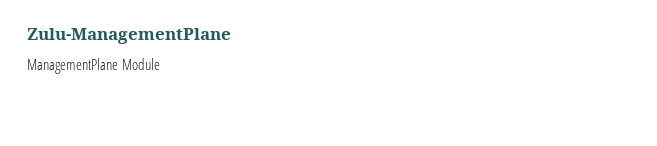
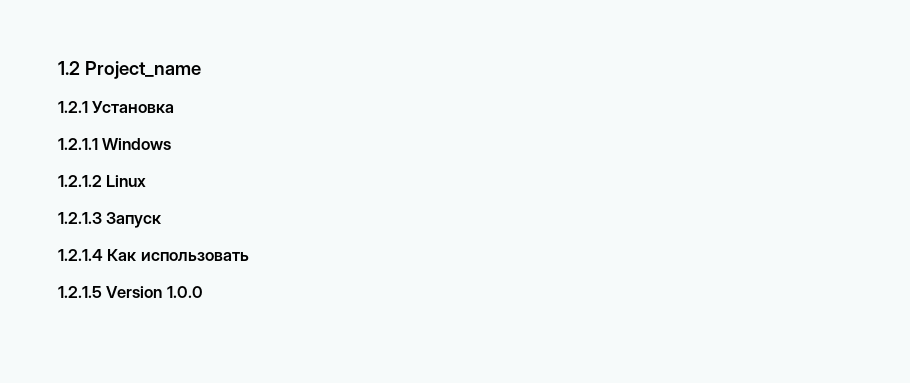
- Zulu-ManagementPlane
- ManagementPlane Module
+ 1.2 Project_name
+ 1.2.1 Установка
+ 1.2.1.1 Windows
+ 1.2.1.2 Linux
+ 1.2.1.3 Запуск
+ 1.2.1.4 Как использовать
+ 1.2.1.5 Version 1.0.0

